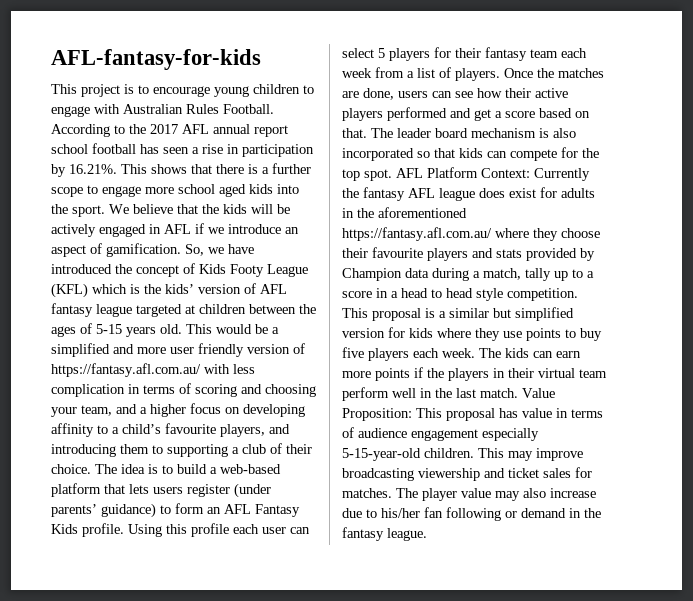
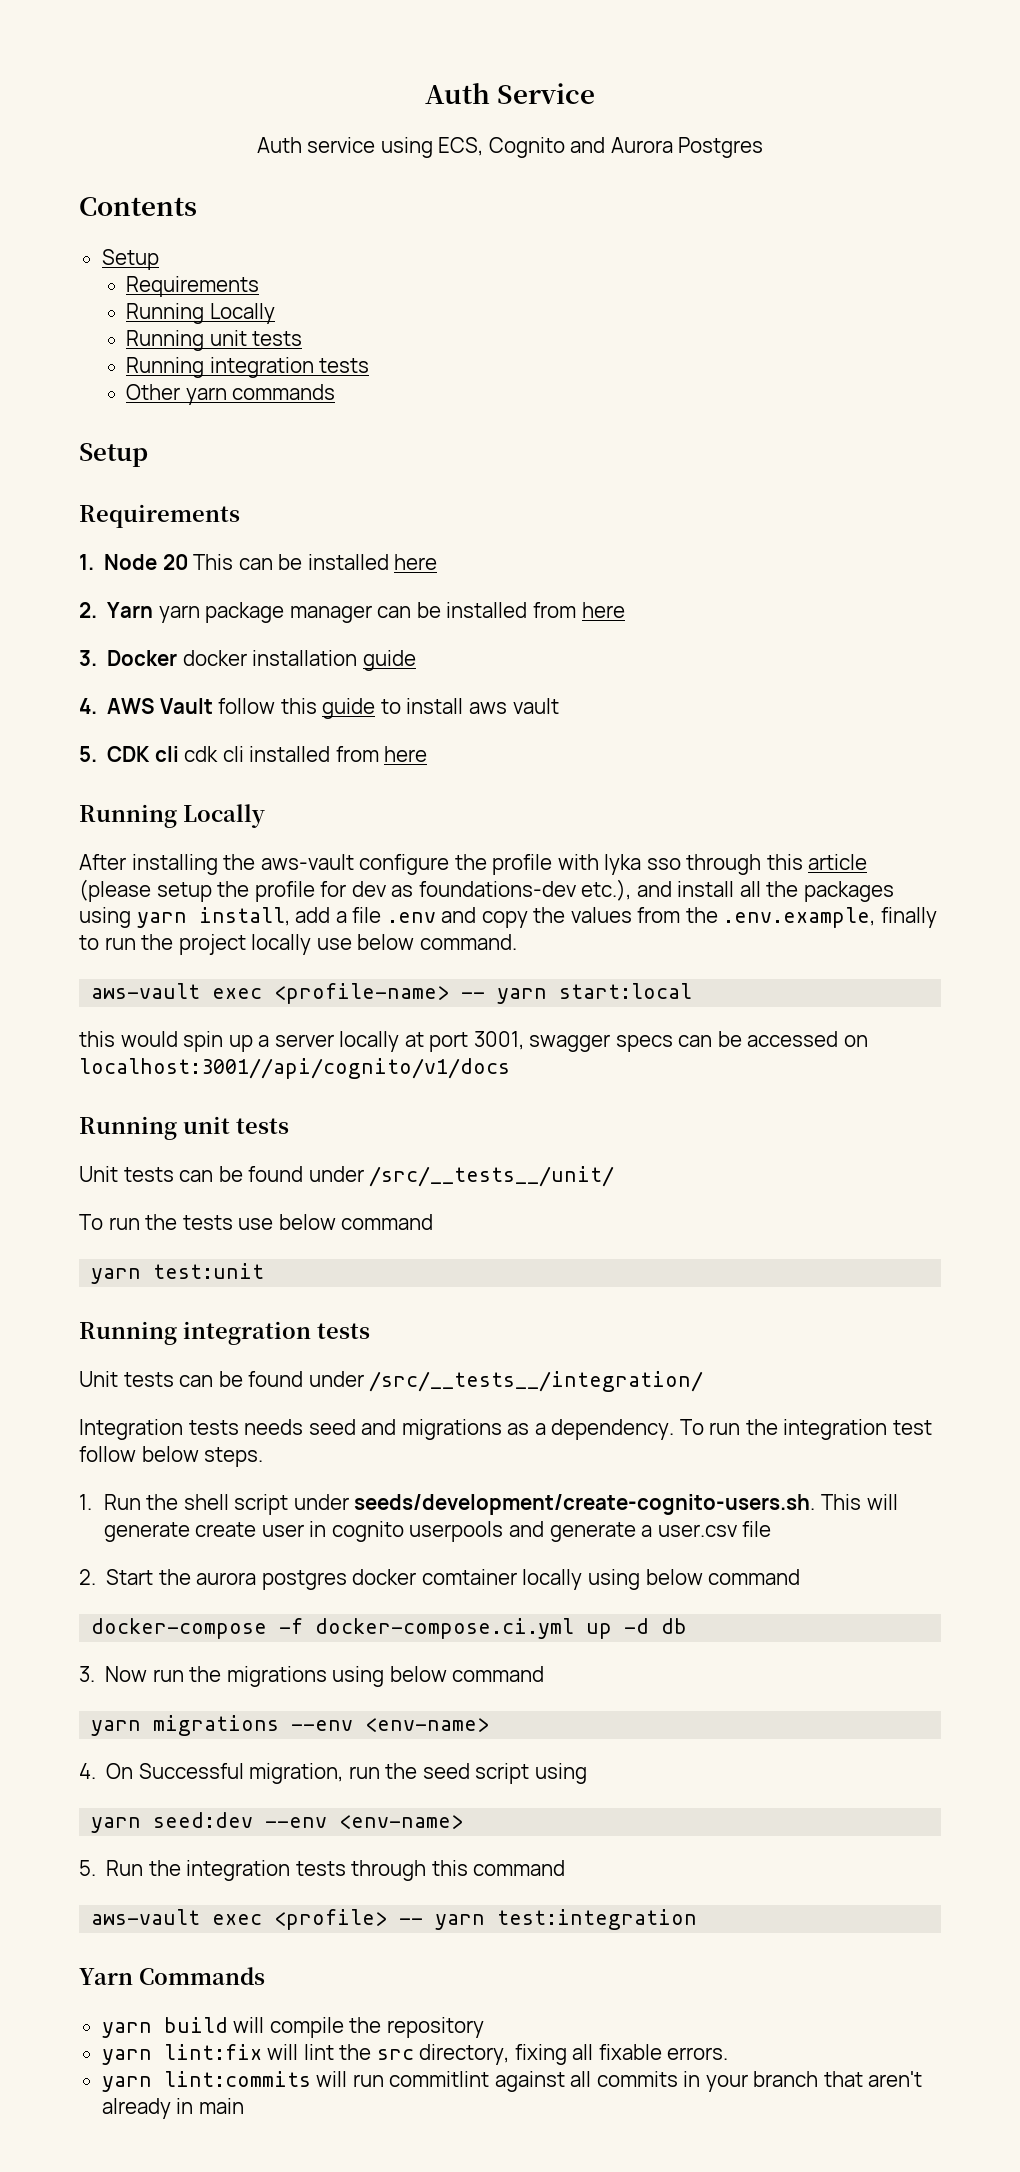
- AFL-fantasy-for-kids
- This project is to encourage young children to engage with Australian Rules Football. According to the 2017 AFL annual report school football has seen a rise in participation by 16.21%. This shows that there is a further scope to engage more school aged kids into the sport. We believe that the kids will be actively engaged in AFL if we introduce an aspect of gamification. So, we have introduced the concept of Kids Footy League (KFL) which is the kids’ version of AFL fantasy league targeted at children between the ages of 5-15 years old. This would be a simplified and more user friendly version of https://fantasy.afl.com.au/ with less complication in terms of scoring and choosing your team, and a higher focus on developing affinity to a child’s favourite players, and introducing them to supporting a club of their choice. The idea is to build a web-based platform that lets users register (under parents’ guidance) to form an AFL Fantasy Kids profile. Using this profile each user can select 5 players for their fantasy team each week from a list of players. Once the matches are done, users can see how their active players performed and get a score based on that. The leader board mechanism is also incorporated so that kids can compete for the top spot. AFL Platform Context: Currently the fantasy AFL league does exist for adults in the aforementioned https://fantasy.afl.com.au/ where they choose their favourite players and stats provided by Champion data during a match, tally up to a score in a head to head style competition. This proposal is a similar but simplified version for kids where they use points to buy five players each week. The kids can earn more points if the players in their virtual team perform well in the last match. Value Proposition: This proposal has value in terms of audience engagement especially 5-15-year-old children. This may improve broadcasting viewership and ticket sales for matches. The player value may also increase due to his/her fan following or demand in the fantasy league.
+ Auth Service
+ Auth service using ECS, Cognito and Aurora Postgres
+ Contents
+ Setup
+ Requirements
+ Running Locally
+ Running unit tests
+ Running integration tests
+ Other yarn commands
+ Setup
+ Requirements
+ 1. Node 20 This can be installed here
+ 2. Yarn yarn package manager can be installed from here
+ 3. Docker docker installation guide
+ 4. AWS Vault follow this guide to install aws vault
+ 5. CDK cli cdk cli installed from here
+ Running Locally
+ After installing the aws-vault configure the profile with lyka sso through this article (please setup the profile for dev as foundations-dev etc.), and install all the packages using yarn install, add a file .env and copy the values from the .env.example, finally to run the project locally use below command.
+ aws-vault exec <profile-name> -- yarn start:local
+ this would spin up a server locally at port 3001, swagger specs can be accessed on localhost:3001//api/cognito/v1/docs
+ Running unit tests
+ Unit tests can be found under /src/__tests__/unit/
+ To run the tests use below command
+ yarn test:unit
+ Running integration tests
+ Unit tests can be found under /src/__tests__/integration/
+ Integration tests needs seed and migrations as a dependency. To run the integration test follow below steps.
+ 1. Run the shell script under seeds/development/create-cognito-users.sh. This will generate create user in cognito userpools and generate a user.csv file
+ 2. Start the aurora postgres docker comtainer locally using below command
+ docker-compose -f docker-compose.ci.yml up -d db
+ 3. Now run the migrations using below command
+ yarn migrations --env <env-name>
+ 4. On Successful migration, run the seed script using
+ yarn seed:dev --env <env-name>
+ 5. Run the integration tests through this command
+ aws-vault exec <profile> -- yarn test:integration
+ Yarn Commands
+ yarn build will compile the repository
+ yarn lint:fix will lint the src directory, fixing all fixable errors.
+ yarn lint:commits will run commitlint against all commits in your branch that aren't already in main

